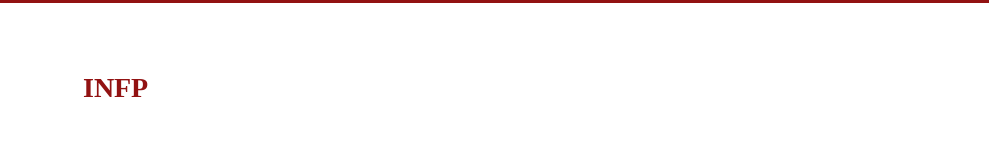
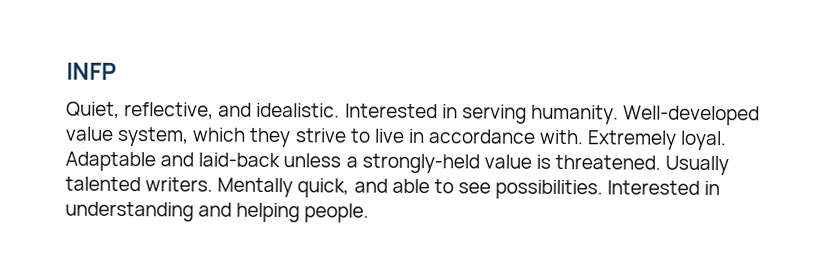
+ Quiet, reflective, and idealistic. Interested in serving humanity. Well-developed value system, which they strive to live in accordance with. Extremely loyal. Adaptable and laid-back unless a strongly-held value is threatened. Usually talented writers. Mentally quick, and able to see possibilities. Interested in understanding and helping people.

